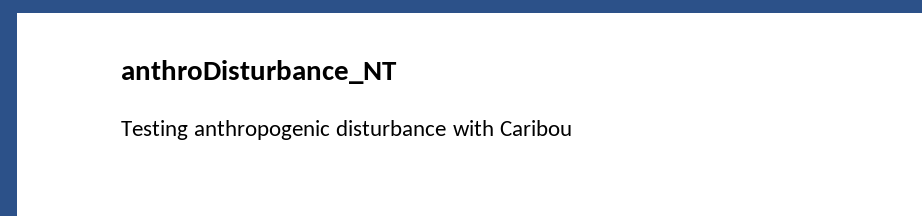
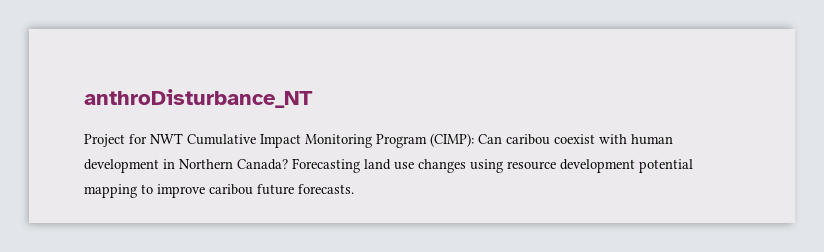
- Testing anthropogenic disturbance with Caribou
+ Project for NWT Cumulative Impact Monitoring Program (CIMP): Can caribou coexist with human development in Northern Canada? Forecasting land use changes using resource development potential mapping to improve caribou future forecasts.

